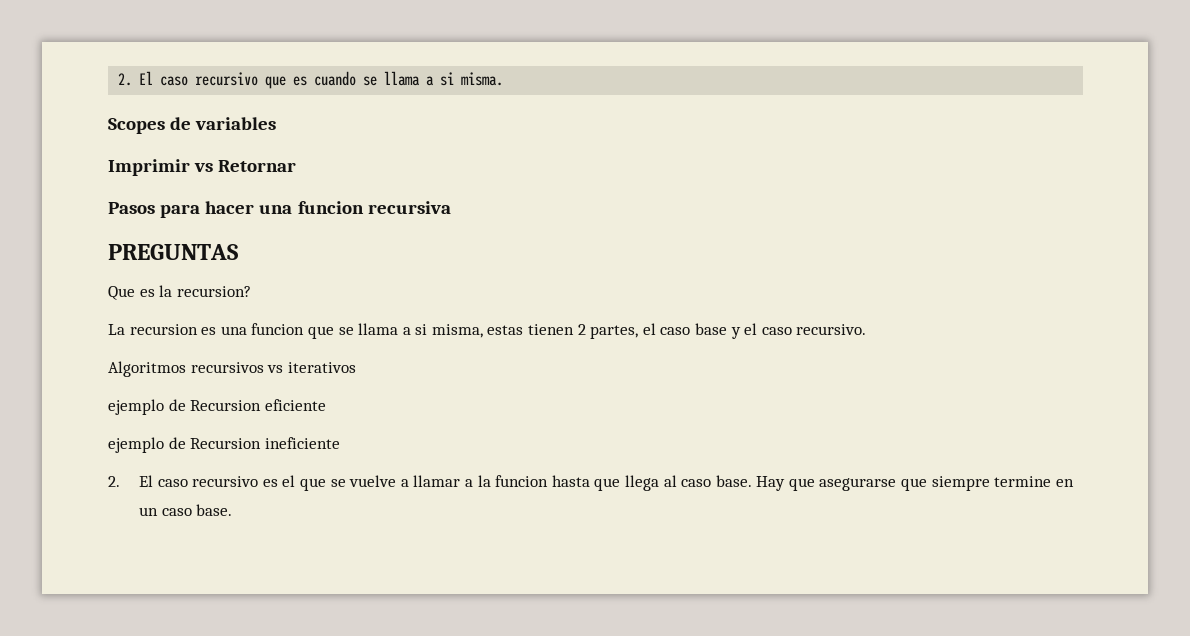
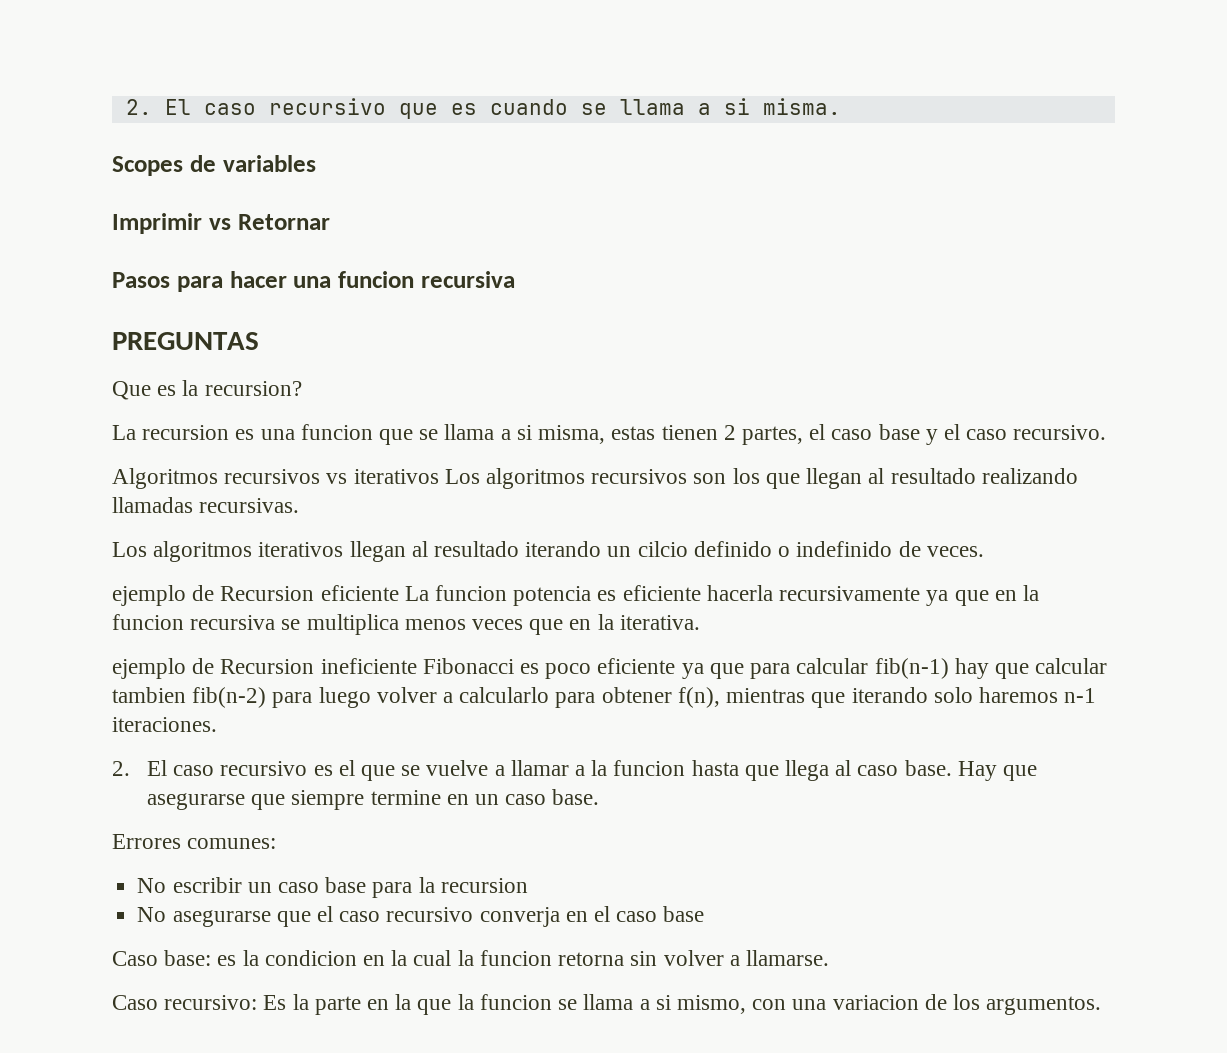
- Algoritmos recursivos vs iterativos
- ejemplo de Recursion eficiente
- ejemplo de Recursion ineficiente
+ Algoritmos recursivos vs iterativos Los algoritmos recursivos son los que llegan al resultado realizando llamadas recursivas.
+ Los algoritmos iterativos llegan al resultado iterando un cilcio definido o indefinido de veces.
+ ejemplo de Recursion eficiente La funcion potencia es eficiente hacerla recursivamente ya que en la funcion recursiva se multiplica menos veces que en la iterativa.
+ ejemplo de Recursion ineficiente Fibonacci es poco eficiente ya que para calcular fib(n-1) hay que calcular tambien fib(n-2) para luego volver a calcularlo para obtener f(n), mientras que iterando solo haremos n-1 iteraciones.
+ Errores comunes:
+ No escribir un caso base para la recursion
+ No asegurarse que el caso recursivo converja en el caso base
+ Caso base: es la condicion en la cual la funcion retorna sin volver a llamarse.
+ Caso recursivo: Es la parte en la que la funcion se llama a si mismo, con una variacion de los argumentos.

